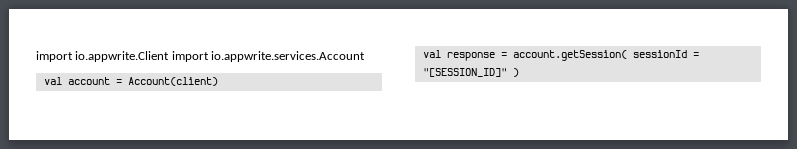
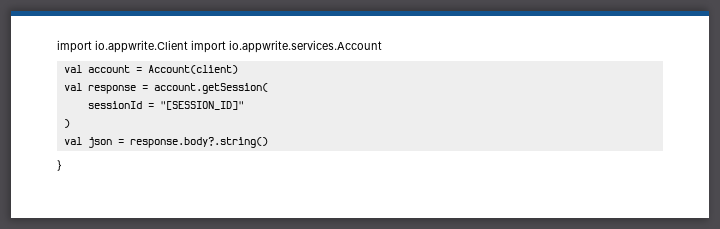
- val response = account.getSession( sessionId = "[SESSION_ID]" )
+ val response = account.getSession(
+ sessionId = "[SESSION_ID]"
+ )
+ val json = response.body?.string()
+ }

